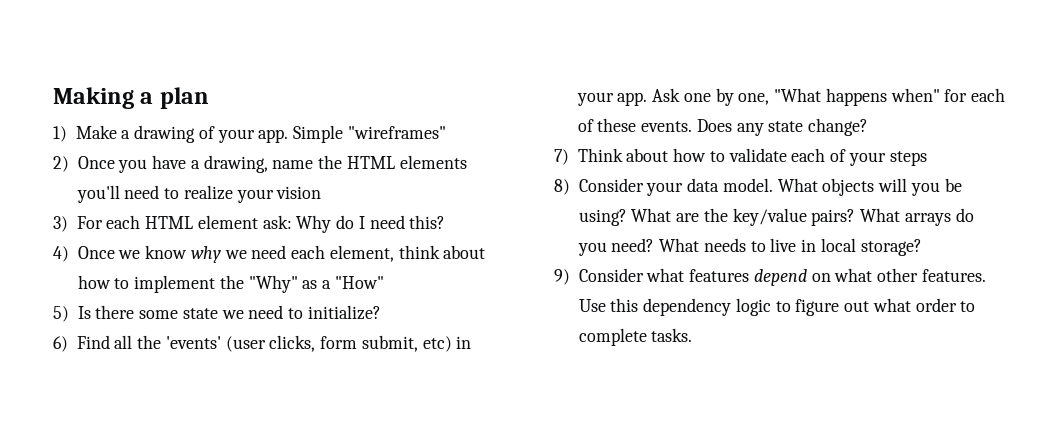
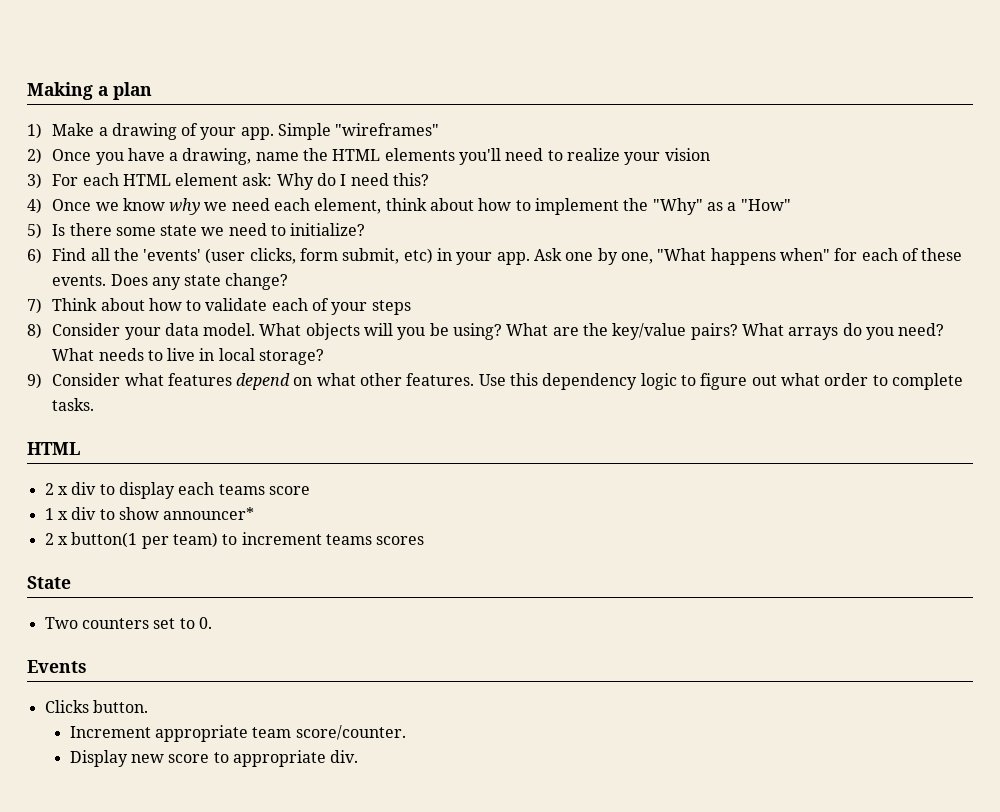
  Use this dependency logic to figure out what order to complete tasks.
+ HTML
+ 2 x div to display each teams score
+ 1 x div to show announcer*
+ 2 x button(1 per team) to increment teams scores
+ State
+ Two counters set to 0.
+ Events
+ Clicks button.
+ Increment appropriate team score/counter.
+ Display new score to appropriate div.

